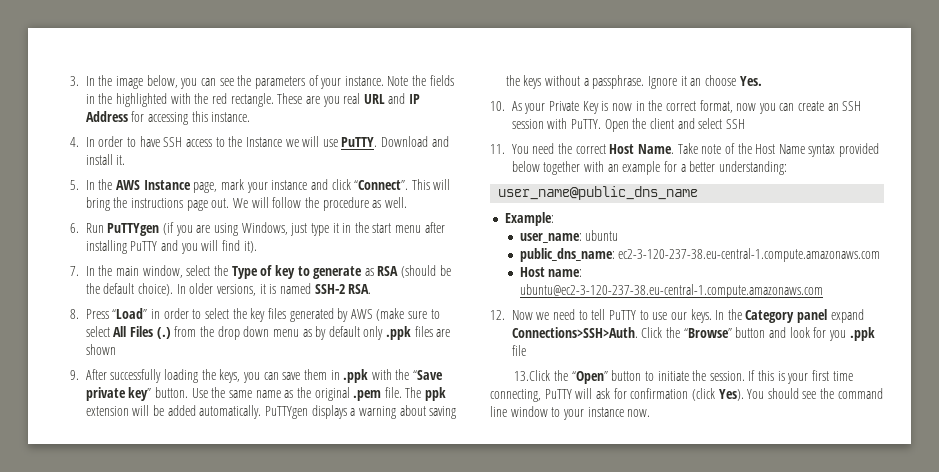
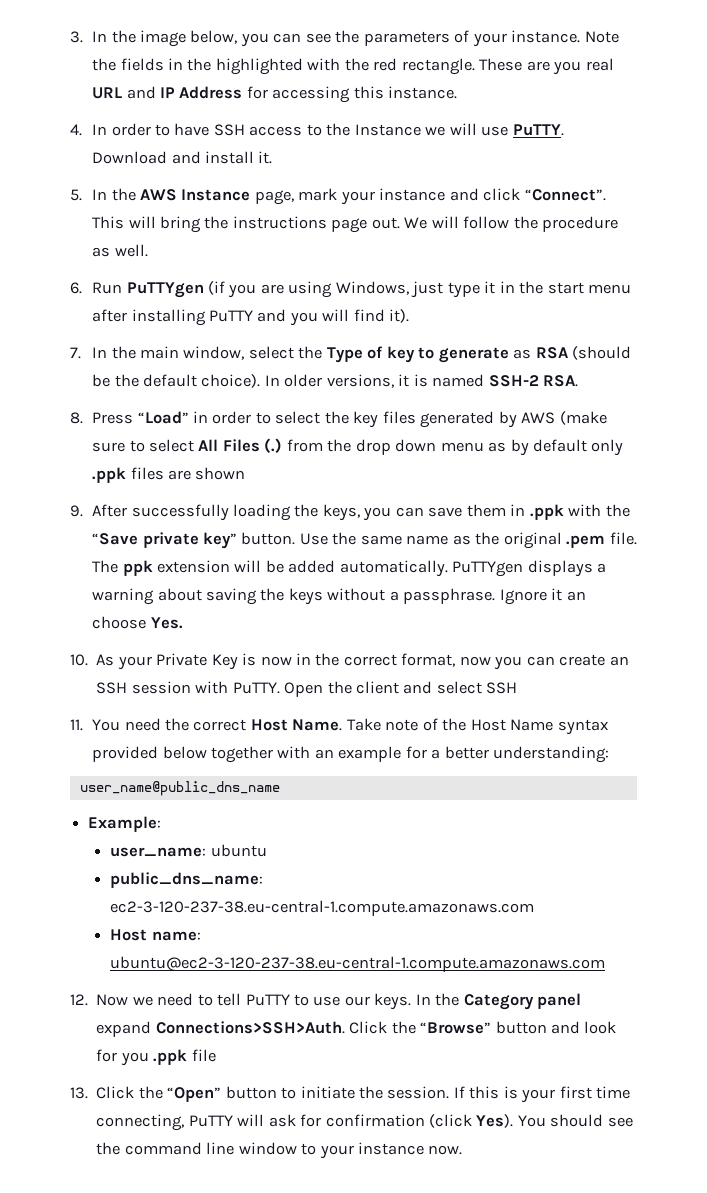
- 13.Click the “Open” button to initiate the session.
+ 13. Click the “Open” button to initiate the session.

